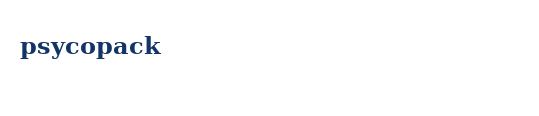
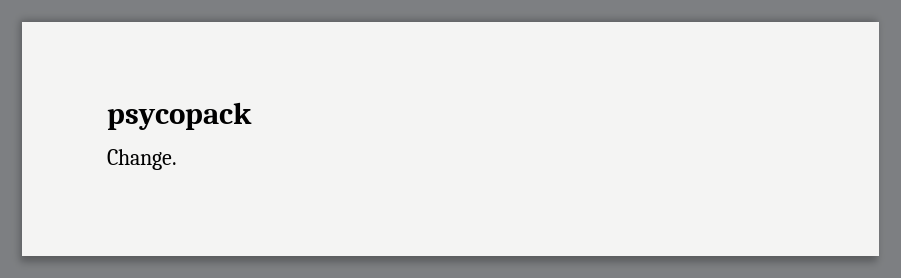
+ Change.

